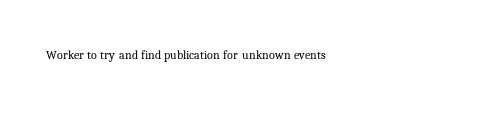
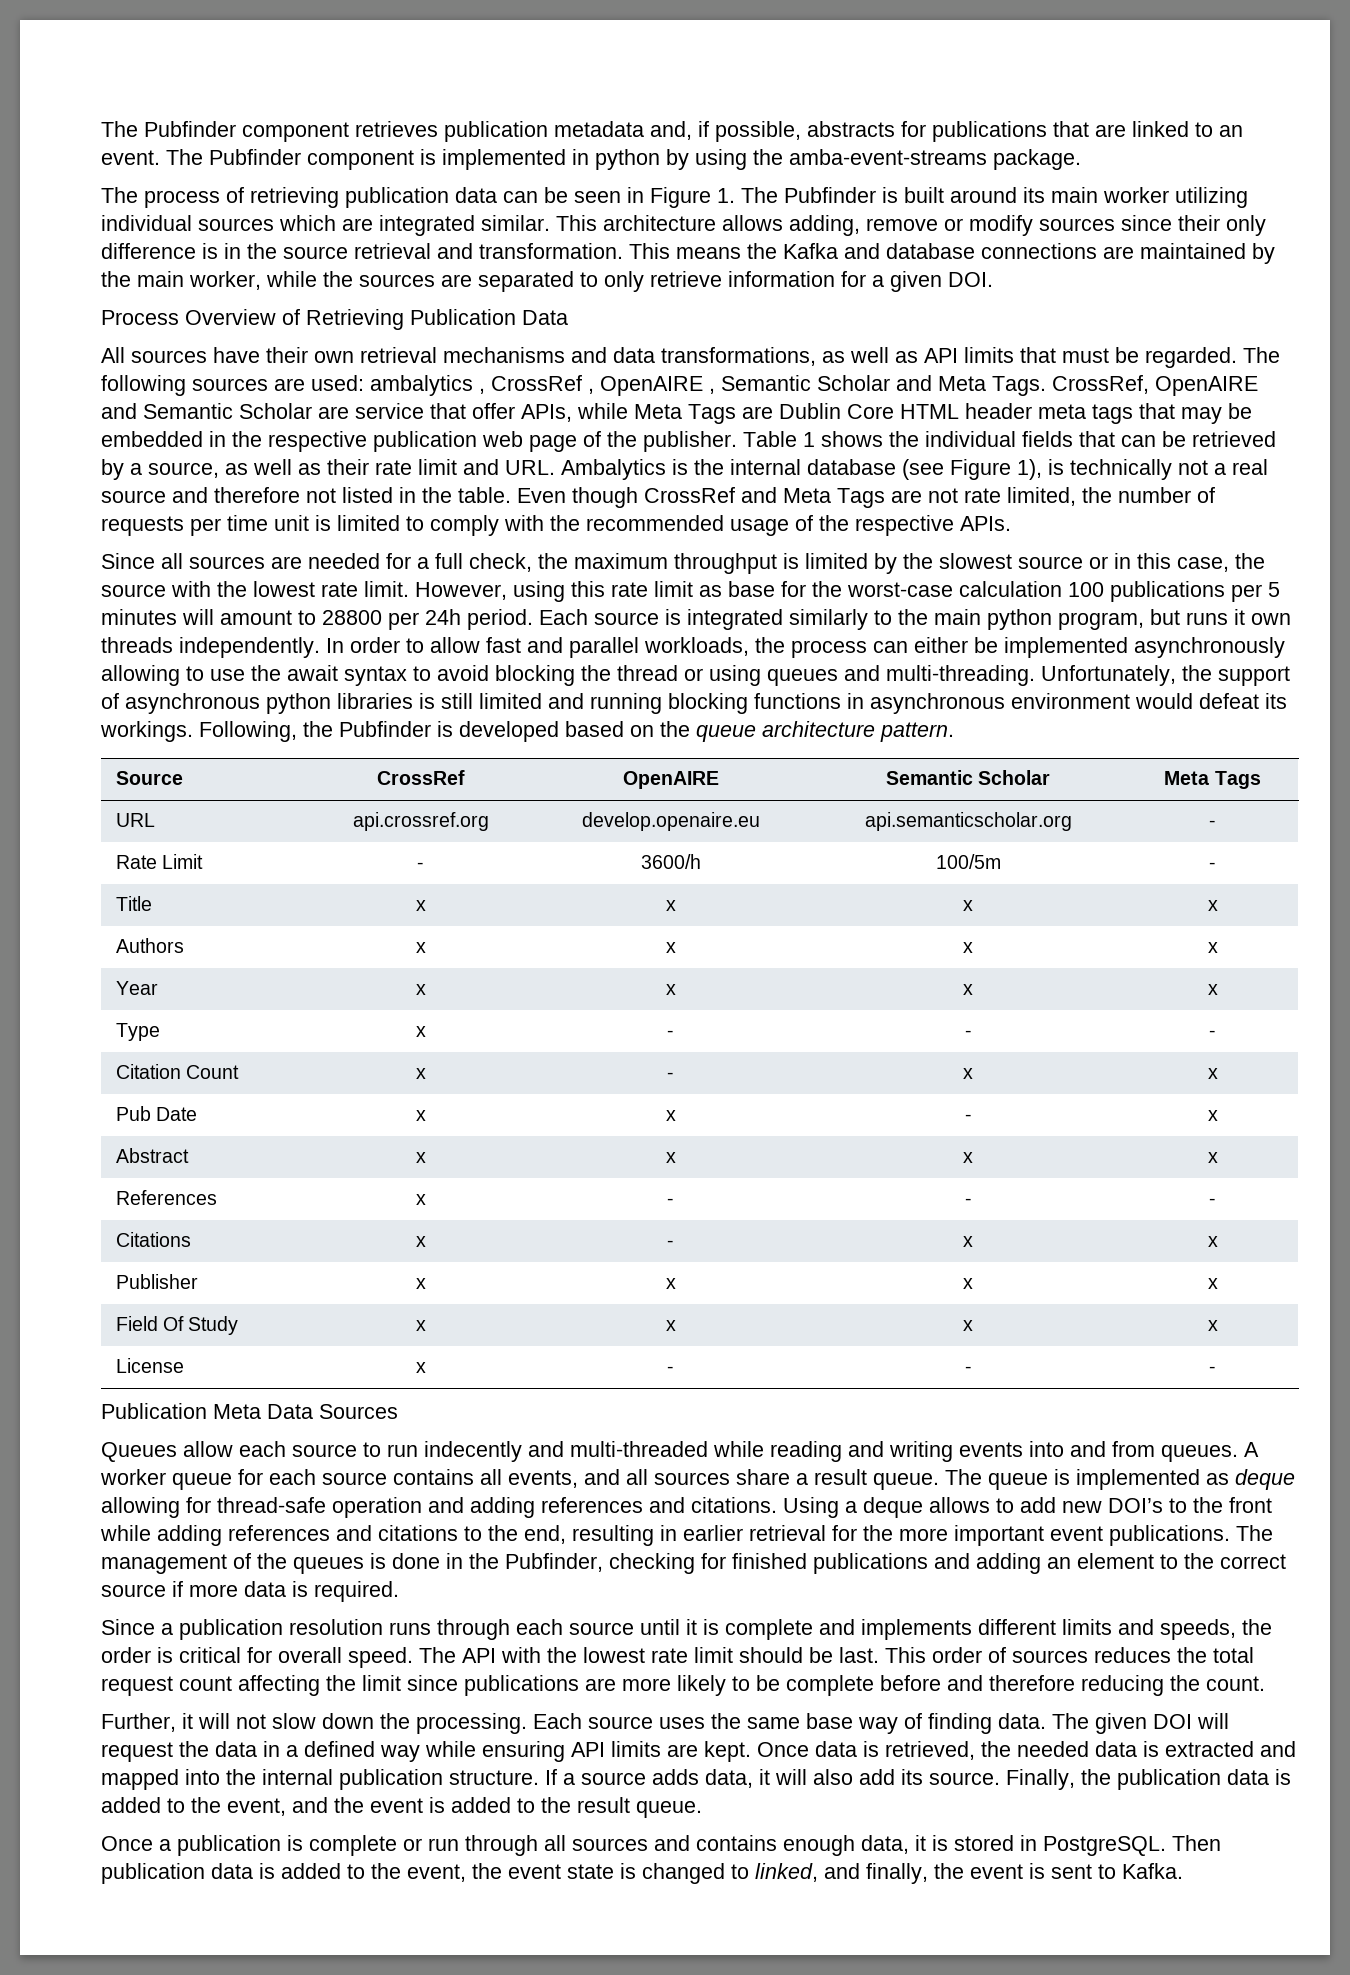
- Worker to try and find publication for unknown events
+ The Pubfinder component retrieves publication metadata and, if possible, abstracts for publications that are linked to an event. The Pubfinder component is implemented in python by using the amba-event-streams package.
+ The process of retrieving publication data can be seen in Figure 1. The Pubfinder is built around its main worker utilizing individual sources which are integrated similar. This architecture allows adding, remove or modify sources since their only difference is in the source retrieval and transformation. This means the Kafka and database connections are maintained by the main worker, while the sources are separated to only retrieve information for a given DOI.
+ Process Overview of Retrieving Publication Data
+ All sources have their own retrieval mechanisms and data transformations, as well as API limits that must be regarded. The following sources are used: ambalytics , CrossRef , OpenAIRE , Semantic Scholar and Meta Tags. CrossRef, OpenAIRE and Semantic Scholar are service that offer APIs, while Meta Tags are Dublin Core HTML header meta tags that may be embedded in the respective publication web page of the publisher. Table 1 shows the individual fields that can be retrieved by a source, as well as their rate limit and URL. Ambalytics is the internal database (see Figure 1), is technically not a real source and therefore not listed in the table. Even though CrossRef and Meta Tags are not rate limited, the number of requests per time unit is limited to comply with the recommended usage of the respective APIs.
+ Since all sources are needed for a full check, the maximum throughput is limited by the slowest source or in this case, the source with the lowest rate limit. However, using this rate limit as base for the worst-case calculation 100 publications per 5 minutes will amount to 28800 per 24h period. Each source is integrated similarly to the main python program, but runs it own threads independently. In order to allow fast and parallel workloads, the process can either be implemented asynchronously allowing to use the await syntax to avoid blocking the thread or using queues and multi-threading. Unfortunately, the support of asynchronous python libraries is still limited and running blocking functions in asynchronous environment would defeat its workings. Following, the Pubfinder is developed based on the queue architecture pattern.
+ Source | CrossRef | OpenAIRE | Semantic Scholar | Meta Tags
+ URL | api.crossref.org | develop.openaire.eu | api.semanticscholar.org | -
+ Rate Limit | - | 3600/h | 100/5m | -
+ Title | x | x | x | x
+ Authors | x | x | x | x
+ Year | x | x | x | x
+ Type | x | - | - | -
+ Citation Count | x | - | x | x
+ Pub Date | x | x | - | x
+ Abstract | x | x | x | x
+ References | x | - | - | -
+ Citations | x | - | x | x
+ Publisher | x | x | x | x
+ Field Of Study | x | x | x | x
+ License | x | - | - | -
+ Publication Meta Data Sources
+ Queues allow each source to run indecently and multi-threaded while reading and writing events into and from queues. A worker queue for each source contains all events, and all sources share a result queue. The queue is implemented as deque allowing for thread-safe operation and adding references and citations. Using a deque allows to add new DOI’s to the front while adding references and citations to the end, resulting in earlier retrieval for the more important event publications. The management of the queues is done in the Pubfinder, checking for finished publications and adding an element to the correct source if more data is required.
+ Since a publication resolution runs through each source until it is complete and implements different limits and speeds, the order is critical for overall speed. The API with the lowest rate limit should be last. This order of sources reduces the total request count affecting the limit since publications are more likely to be complete before and therefore reducing the count.
+ Further, it will not slow down the processing. Each source uses the same base way of finding data. The given DOI will request the data in a defined way while ensuring API limits are kept. Once data is retrieved, the needed data is extracted and mapped into the internal publication structure. If a source adds data, it will also add its source. Finally, the publication data is added to the event, and the event is added to the result queue.
+ Once a publication is complete or run through all sources and contains enough data, it is stored in PostgreSQL. Then publication data is added to the event, the event state is changed to linked, and finally, the event is sent to Kafka.

